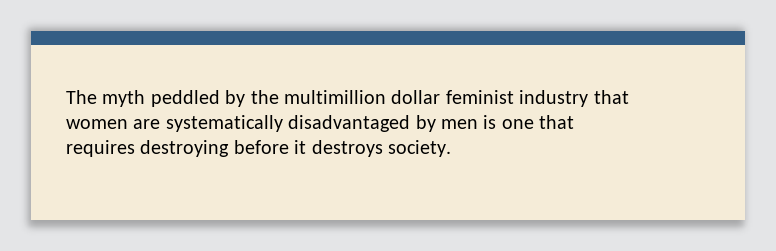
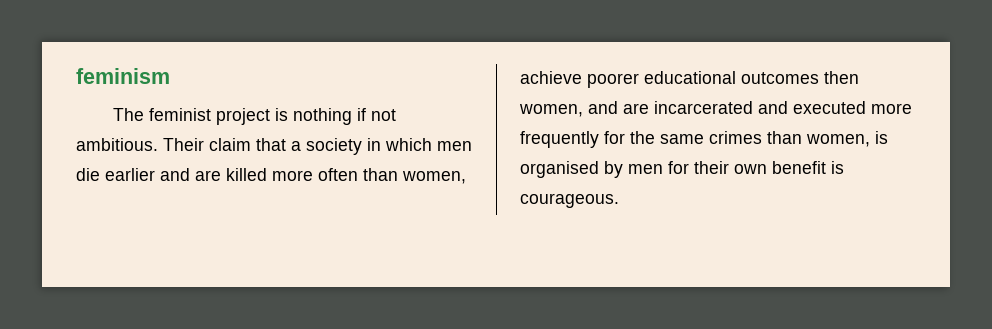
- The myth peddled by the multimillion dollar feminist industry that women are systematically disadvantaged by men is one that requires destroying before it destroys society.
+ feminism
+ The feminist project is nothing if not ambitious. Their claim that a society in which men die earlier and are killed more often than women, achieve poorer educational outcomes then women, and are incarcerated and executed more frequently for the same crimes than women, is organised by men for their own benefit is courageous.

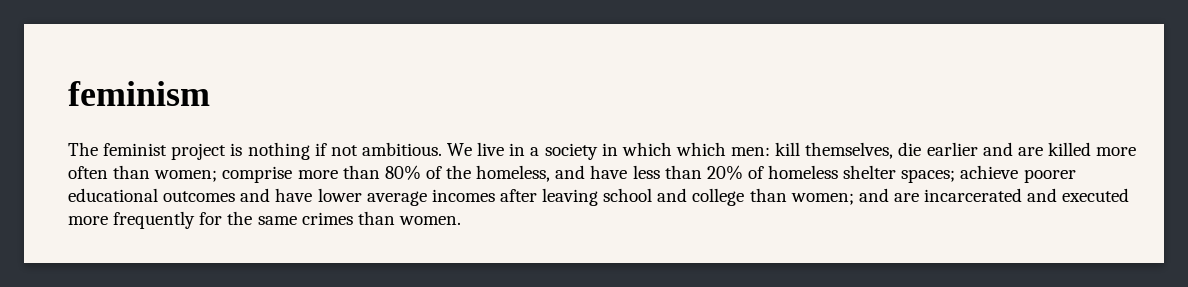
- Their claim that a society in which men die earlier and are killed more often than women, achieve poorer educational outcomes then women, and are incarcerated and executed more frequently for the same crimes than women, is organised by men for their own benefit is courageous.
+ We live in a society in which which men: kill themselves, die earlier and are killed more often than women; comprise more than 80% of the homeless, and have less than 20% of homeless shelter spaces; achieve poorer educational outcomes and have lower average incomes after leaving school and college than women; and are incarcerated and executed more frequently for the same crimes than women.

